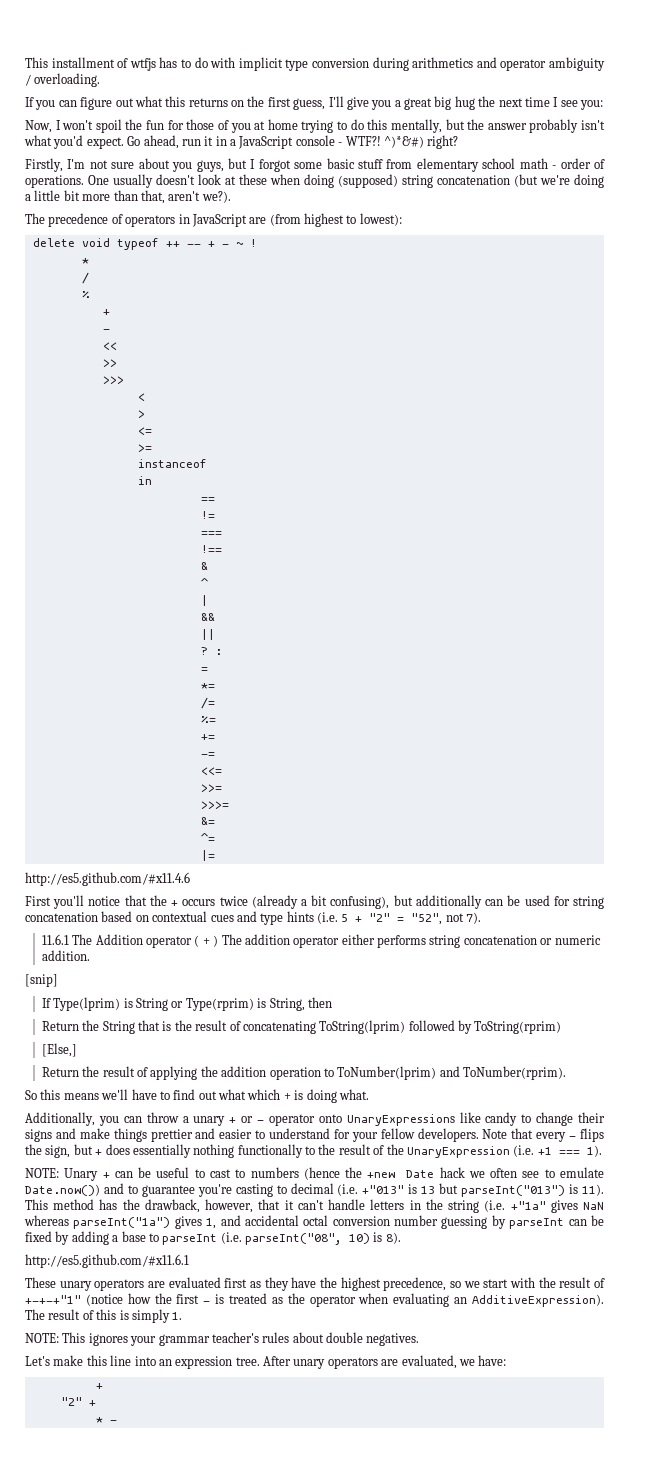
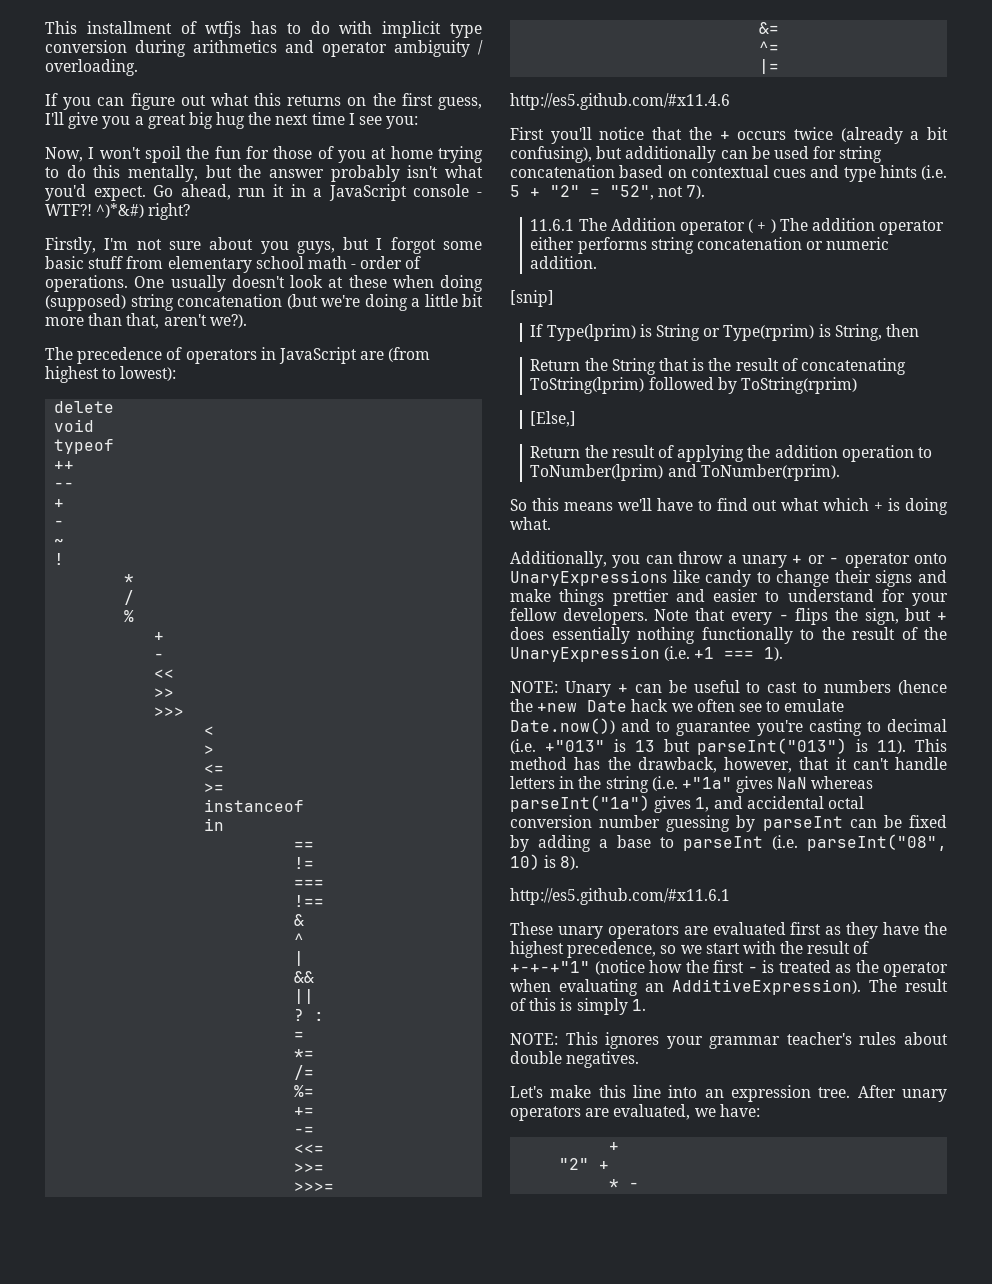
- delete void typeof ++ -- + - ~ !
+ delete
+ void
+ typeof
+ ++
+ --
+ +
+ -
+ ~
+ !

